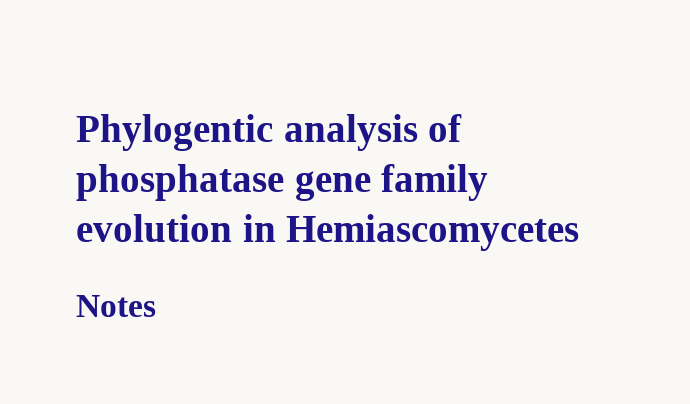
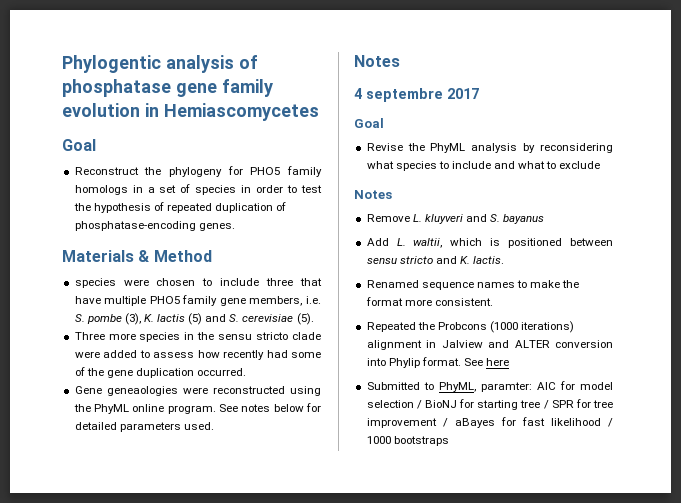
  Phylogentic analysis of phosphatase gene family evolution in Hemiascomycetes
+ Goal
+ Reconstruct the phylogeny for PHO5 family homologs in a set of species in order to test the hypothesis of repeated duplication of phosphatase-encoding genes.
+ Materials & Method
+ species were chosen to include three that have multiple PHO5 family gene members, i.e. S. pombe (3), K. lactis (5) and S. cerevisiae (5).
+ Three more species in the sensu stricto clade were added to assess how recently had some of the gene duplication occurred.
+ Gene geneaologies were reconstructed using the PhyML online program. See notes below for detailed parameters used.
  Notes
+ 4 septembre 2017
+ Goal
+ Revise the PhyML analysis by reconsidering what species to include and what to exclude
+ Notes
+ Remove L. kluyveri and S. bayanus
+ Add L. waltii, which is positioned between sensu stricto and K. lactis.
+ Renamed sequence names to make the format more consistent.
+ Repeated the Probcons (1000 iterations) alignment in Jalview and ALTER conversion into Phylip format. See here
+ Submitted to PhyML, paramter: AIC for model selection / BioNJ for starting tree / SPR for tree improvement / aBayes for fast likelihood / 1000 bootstraps

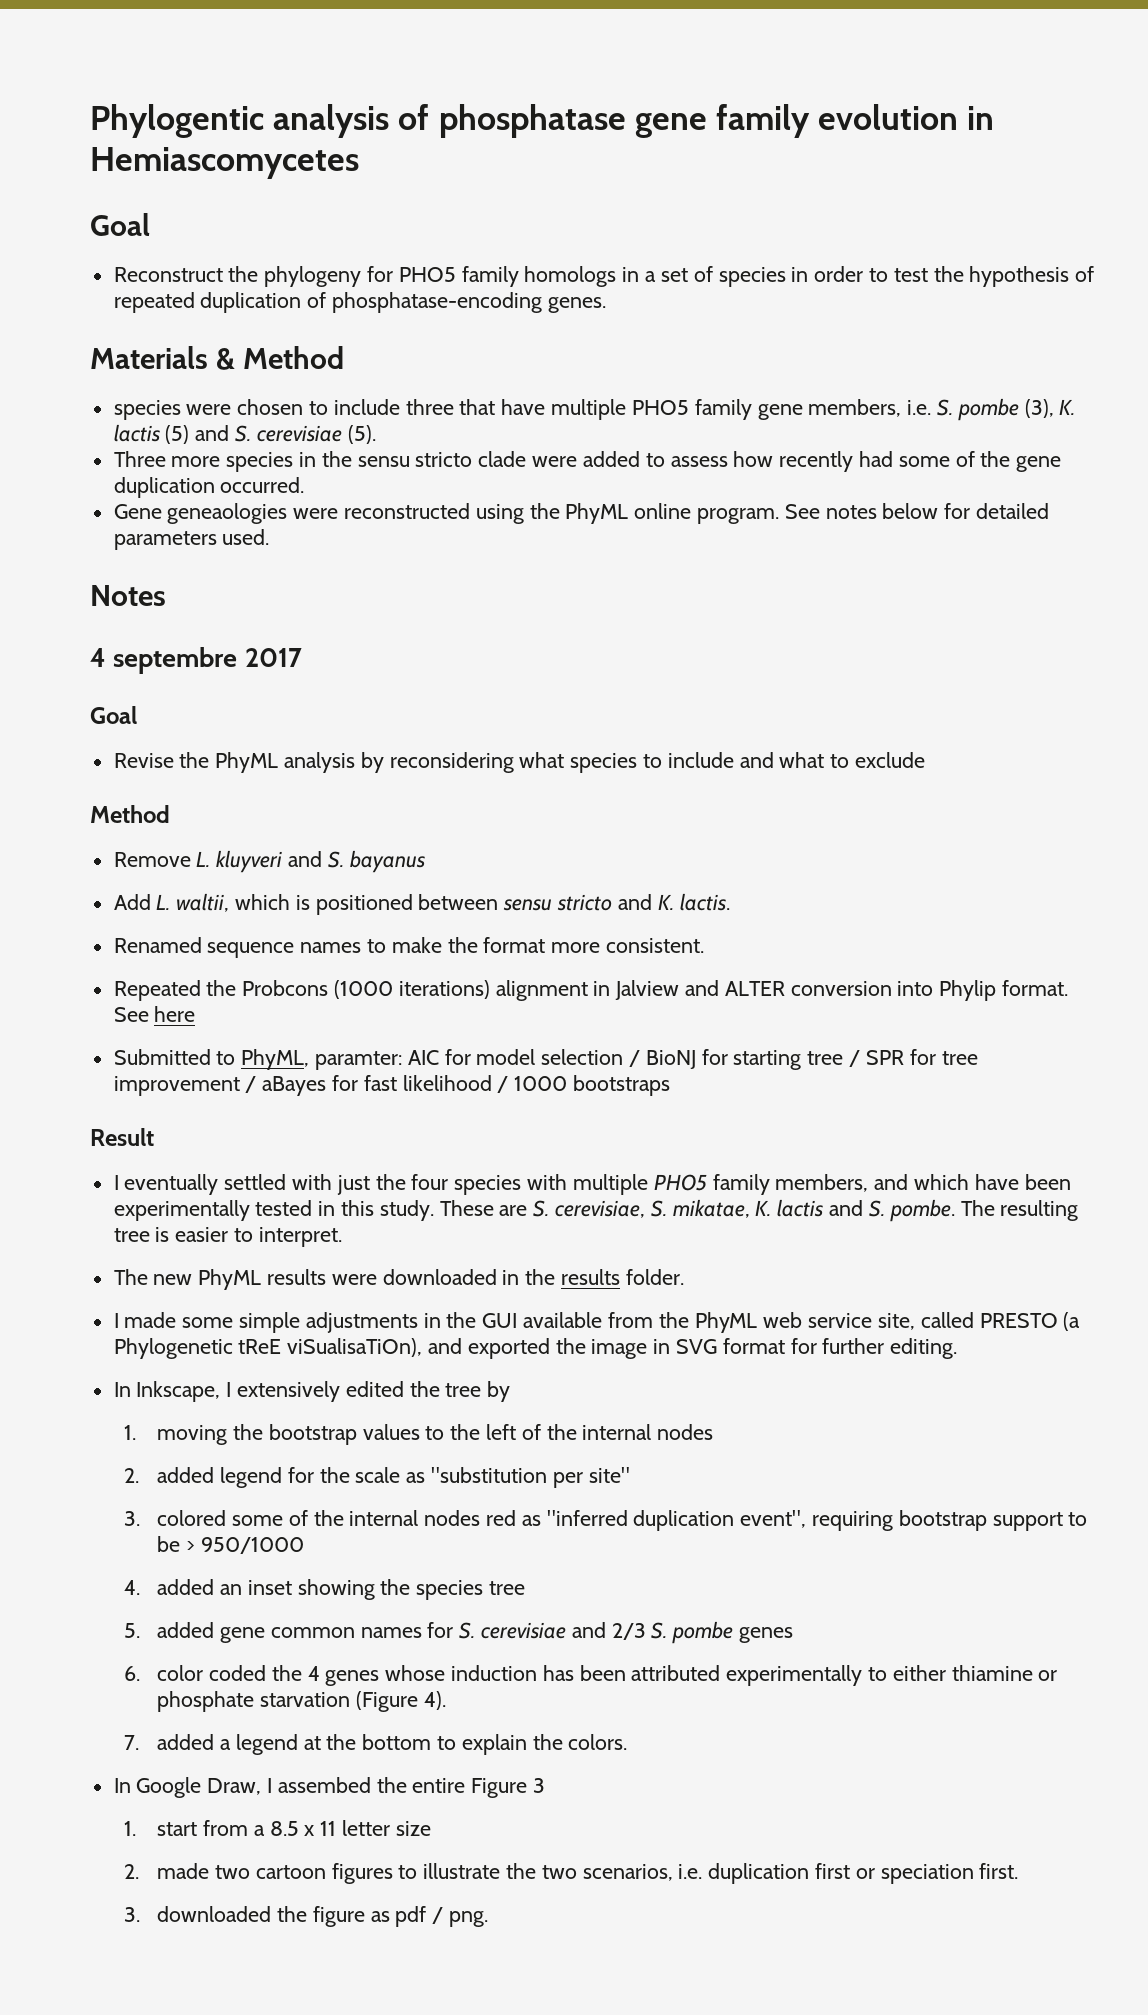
  Revise the PhyML analysis by reconsidering what species to include and what to exclude
- Notes
+ Method
+ Result
+ I eventually settled with just the four species with multiple PHO5 family members, and which have been experimentally tested in this study. These are S. cerevisiae, S. mikatae, K. lactis and S. pombe. The resulting tree is easier to interpret.
+ The new PhyML results were downloaded in the results folder.
+ I made some simple adjustments in the GUI available from the PhyML web service site, called PRESTO (a Phylogenetic tReE viSualisaTiOn), and exported the image in SVG format for further editing.
+ In Inkscape, I extensively edited the tree by
+ 1. moving the bootstrap values to the left of the internal nodes
+ 2. added legend for the scale as "substitution per site"
+ 3. colored some of the internal nodes red as "inferred duplication event", requiring bootstrap support to be > 950/1000
+ 4. added an inset showing the species tree
+ 5. added gene common names for S. cerevisiae and 2/3 S. pombe genes
+ 6. color coded the 4 genes whose induction has been attributed experimentally to either thiamine or phosphate starvation (Figure 4).
+ 7. added a legend at the bottom to explain the colors.
+ In Google Draw, I assembed the entire Figure 3
+ 1. start from a 8.5 x 11 letter size
+ 2. made two cartoon figures to illustrate the two scenarios, i.e. duplication first or speciation first.
+ 3. downloaded the figure as pdf / png.

